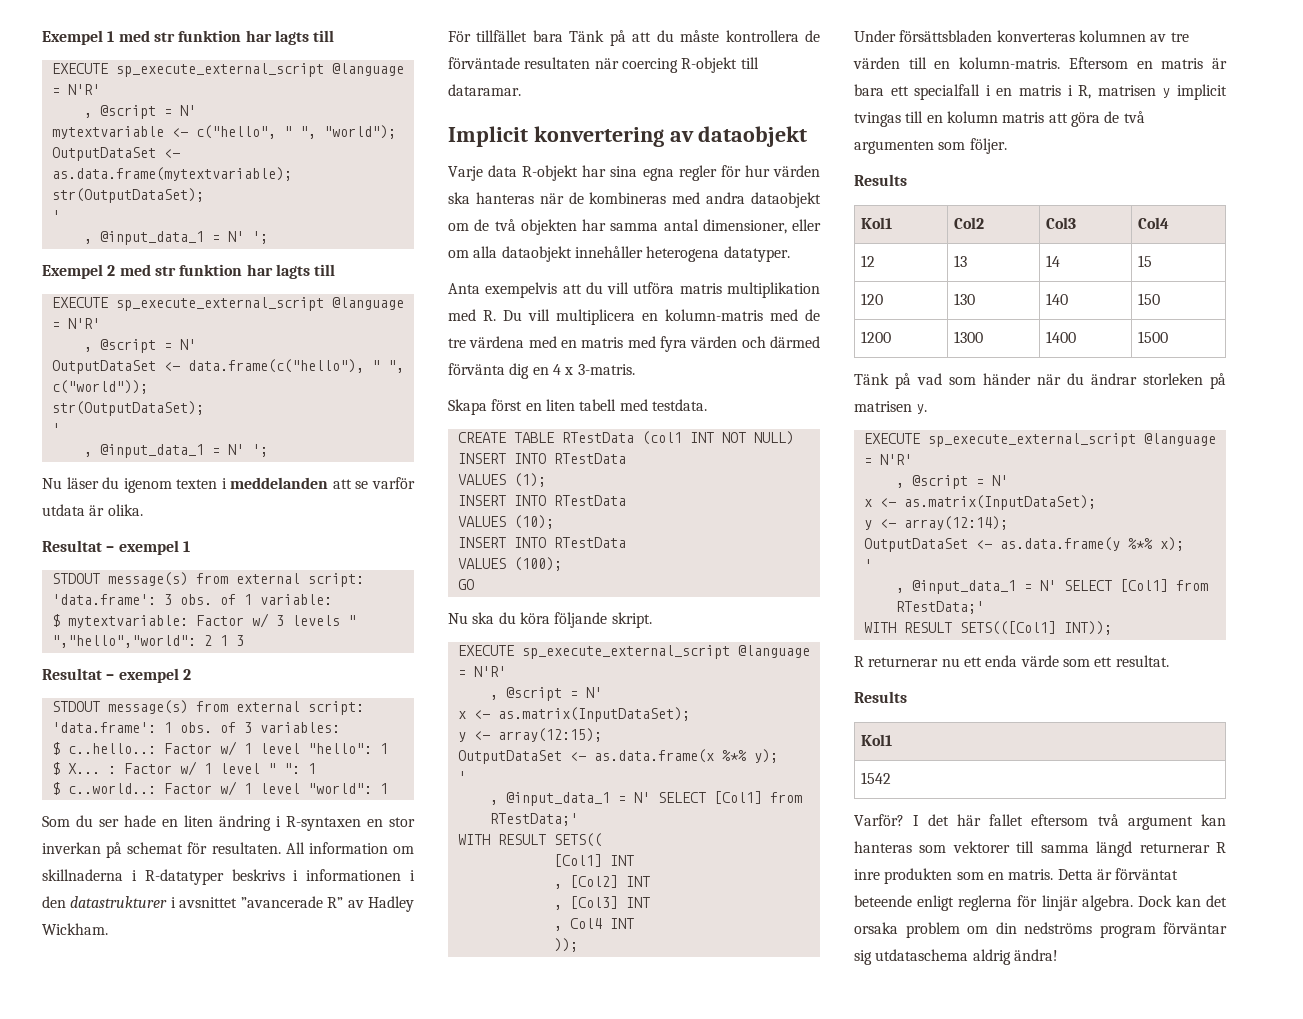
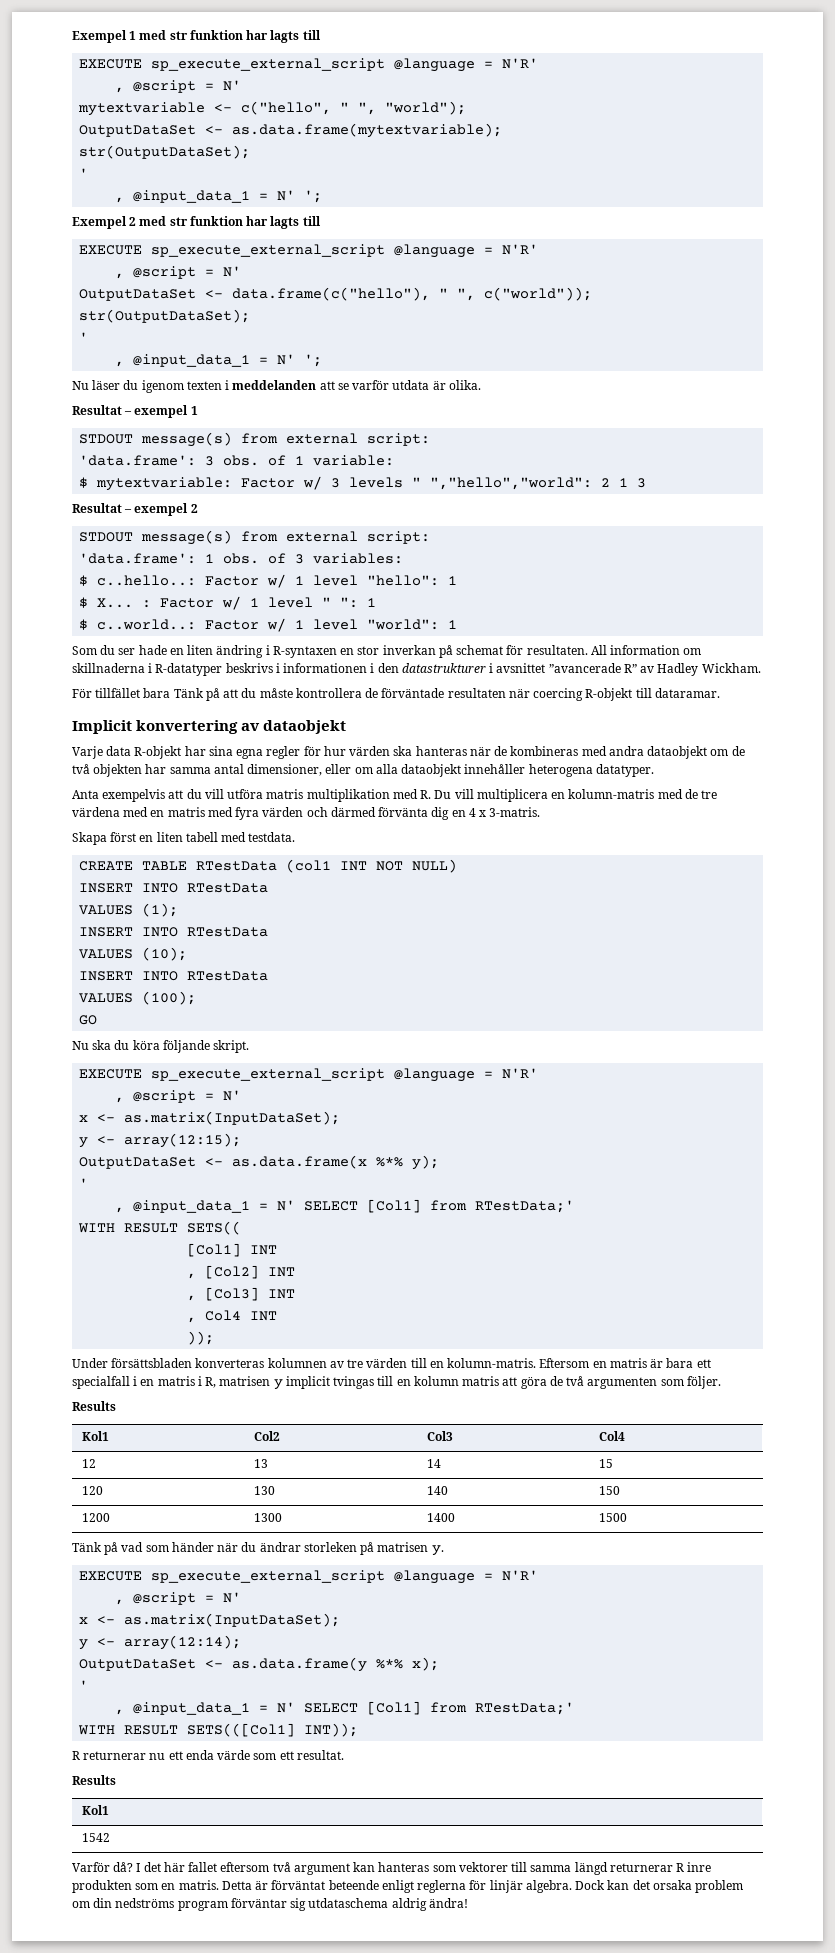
- Varför?
+ Varför då?

